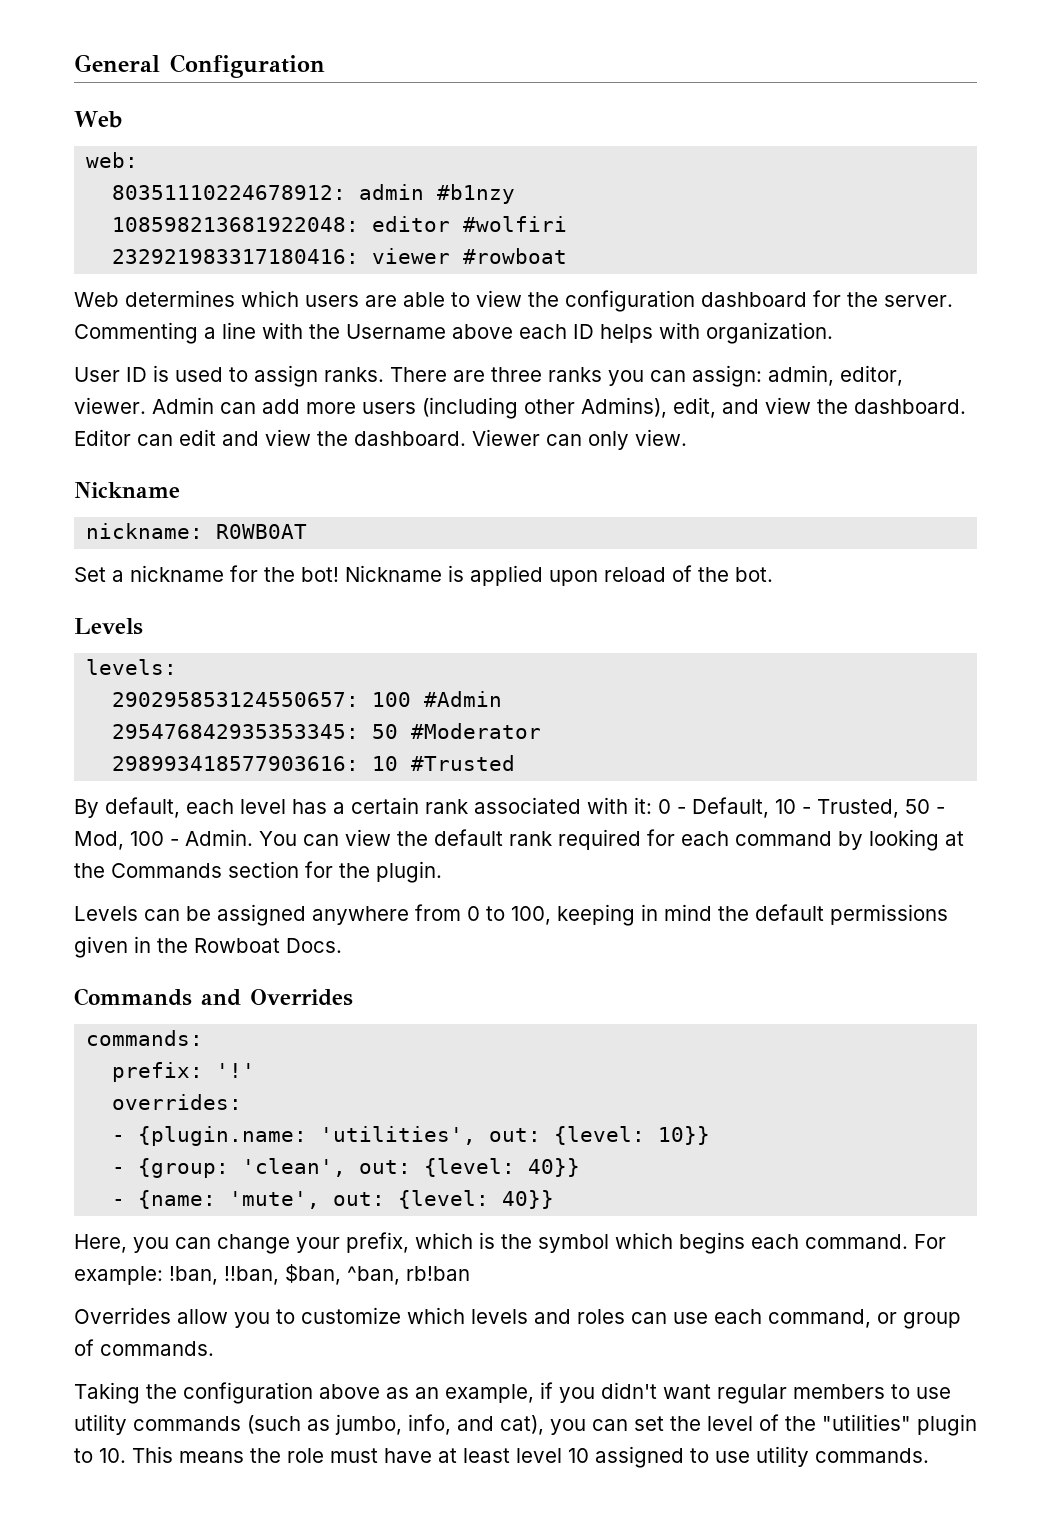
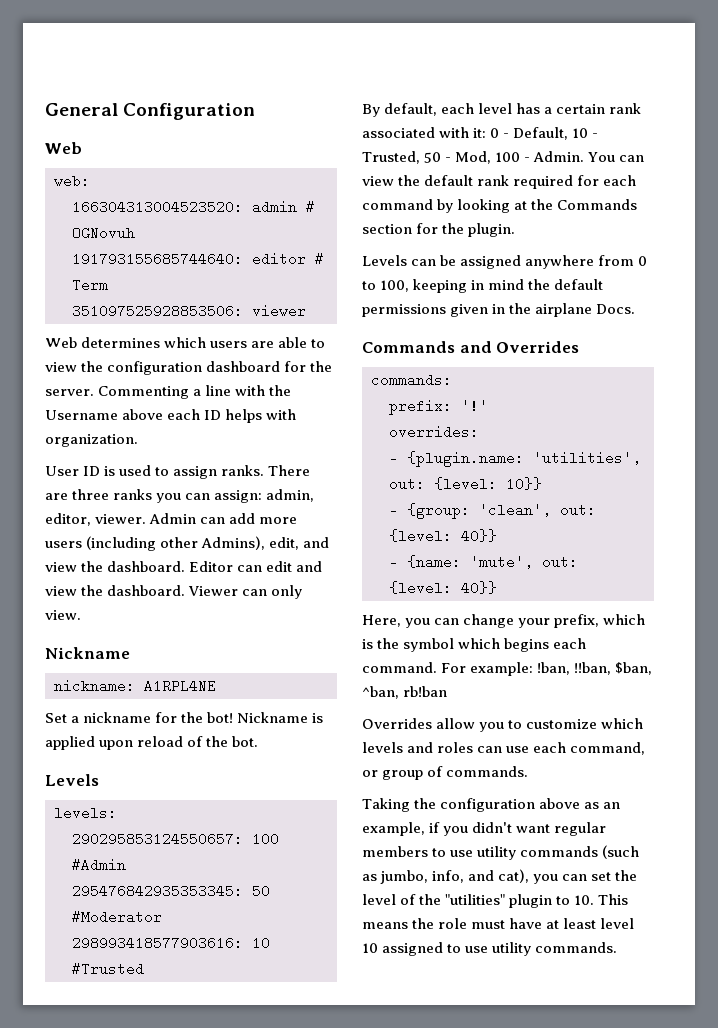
- 80351110224678912: admin #b1nzy
- 108598213681922048: editor #wolfiri
- 232921983317180416: viewer #rowboat
+ 166304313004523520: admin # OGNovuh
+ 191793155685744640: editor # Term
+ 351097525928853506: viewer
- nickname: R0WB0AT
+ nickname: A1RPL4NE
- Levels can be assigned anywhere from 0 to 100, keeping in mind the default permissions given in the Rowboat Docs.
+ Levels can be assigned anywhere from 0 to 100, keeping in mind the default permissions given in the airplane Docs.

